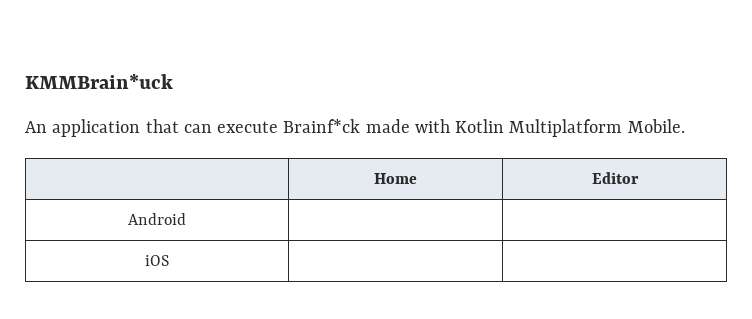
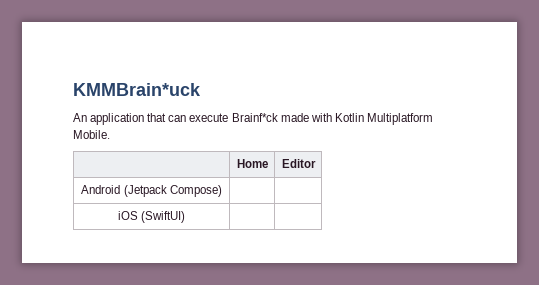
- Android | |
+ Android (Jetpack Compose) | |
- iOS | |
+ iOS (SwiftUI) | |

